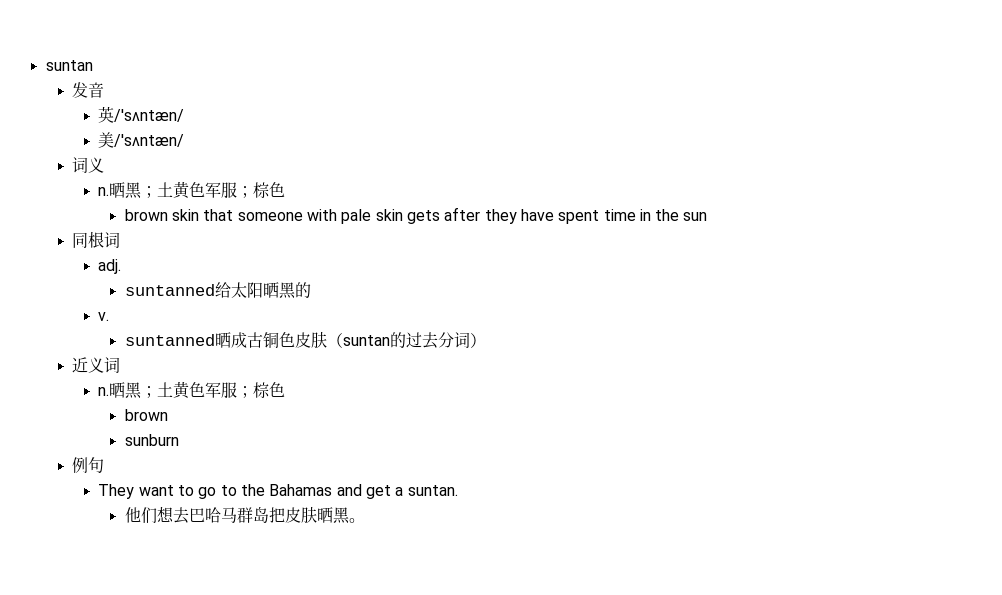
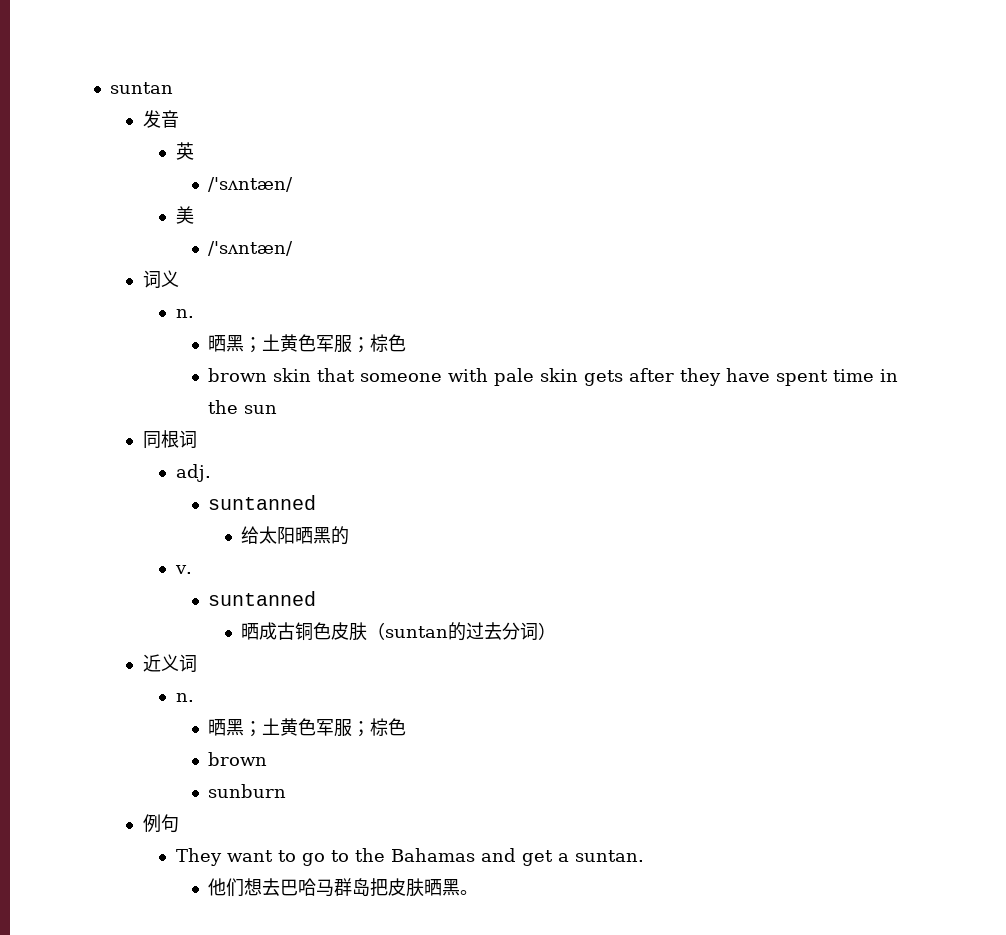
- 英/'sʌntæn/
+ 英
+ /'sʌntæn/
- 美/'sʌntæn/
+ 美
+ /'sʌntæn/
  词义
- n.晒黑；土黄色军服；棕色
+ n.
+ 晒黑；土黄色军服；棕色
  adj.
- suntanned给太阳晒黑的
+ suntanned
+ 给太阳晒黑的
  v.
- suntanned晒成古铜色皮肤（suntan的过去分词）
+ suntanned
+ 晒成古铜色皮肤（suntan的过去分词）
  近义词
- n.晒黑；土黄色军服；棕色
+ n.
+ 晒黑；土黄色军服；棕色

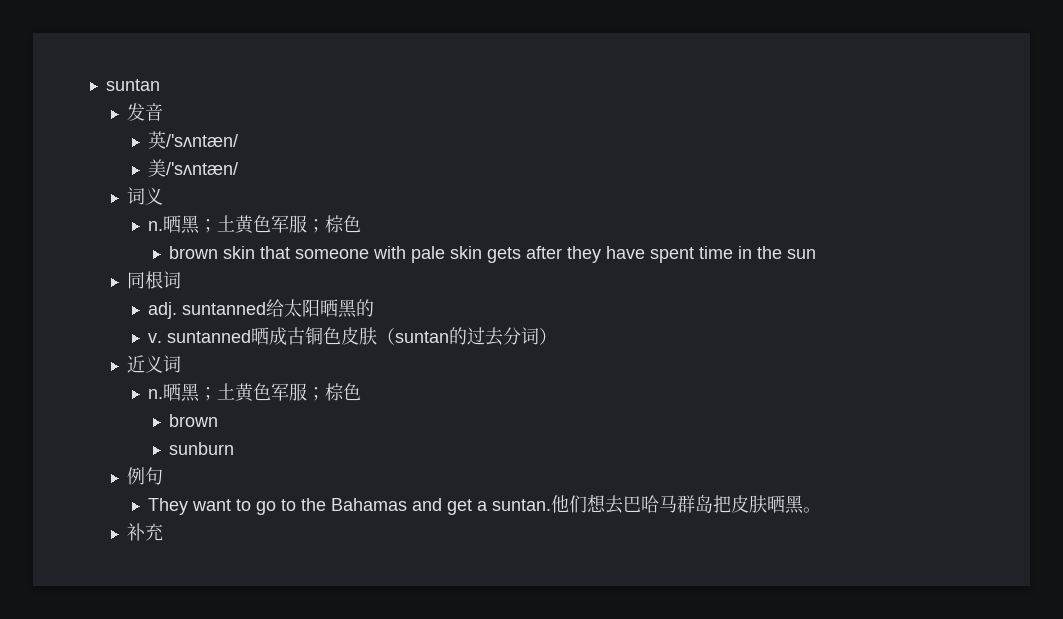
- 英
- /'sʌntæn/
+ 英/'sʌntæn/
- 美
- /'sʌntæn/
+ 美/'sʌntæn/
  词义
- n.
- 晒黑；土黄色军服；棕色
+ n.晒黑；土黄色军服；棕色
- adj.
- suntanned
- 给太阳晒黑的
+ adj. suntanned给太阳晒黑的
- v.
- suntanned
- 晒成古铜色皮肤（suntan的过去分词）
+ v. suntanned晒成古铜色皮肤（suntan的过去分词）
  近义词
- n.
- 晒黑；土黄色军服；棕色
+ n.晒黑；土黄色军服；棕色
- They want to go to the Bahamas and get a suntan.
- 他们想去巴哈马群岛把皮肤晒黑。
+ They want to go to the Bahamas and get a suntan.他们想去巴哈马群岛把皮肤晒黑。
+ 补充

